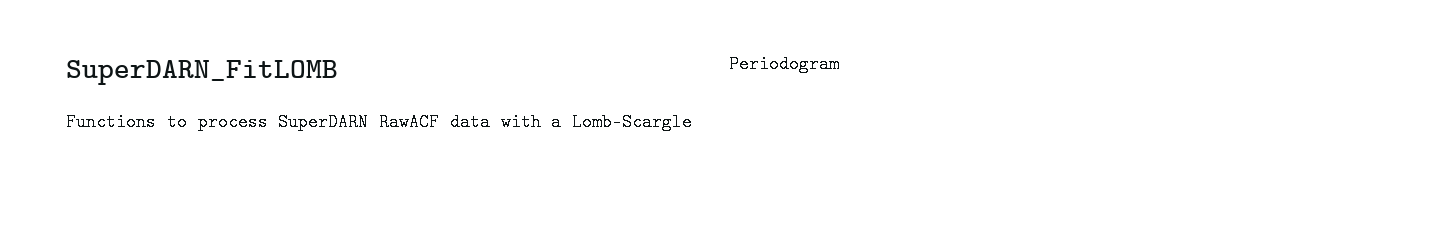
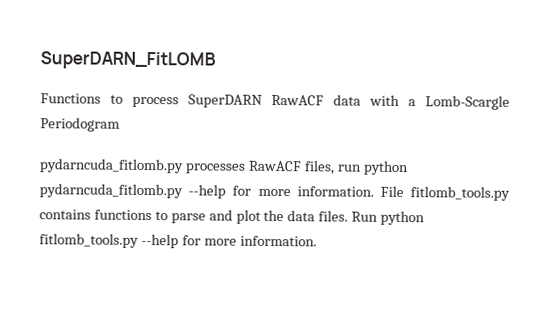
+ pydarncuda_fitlomb.py processes RawACF files, run python pydarncuda_fitlomb.py --help for more information. File fitlomb_tools.py contains functions to parse and plot the data files. Run python fitlomb_tools.py --help for more information.

